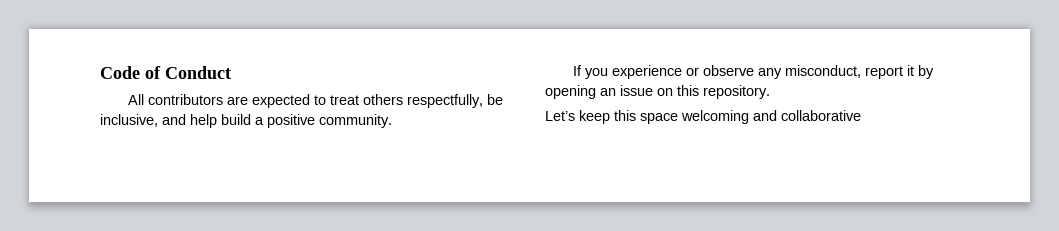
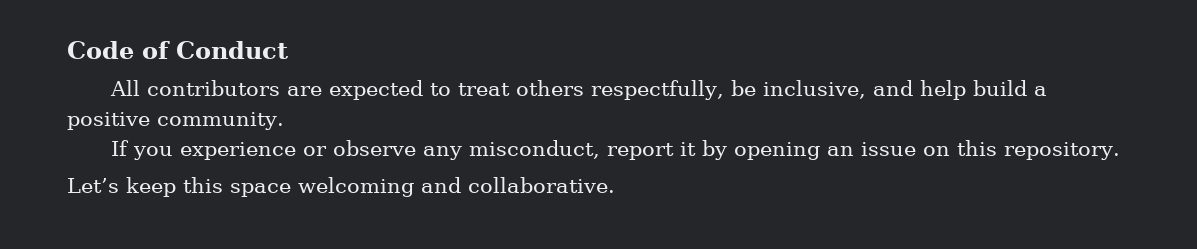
- Let’s keep this space welcoming and collaborative
+ Let’s keep this space welcoming and collaborative.

